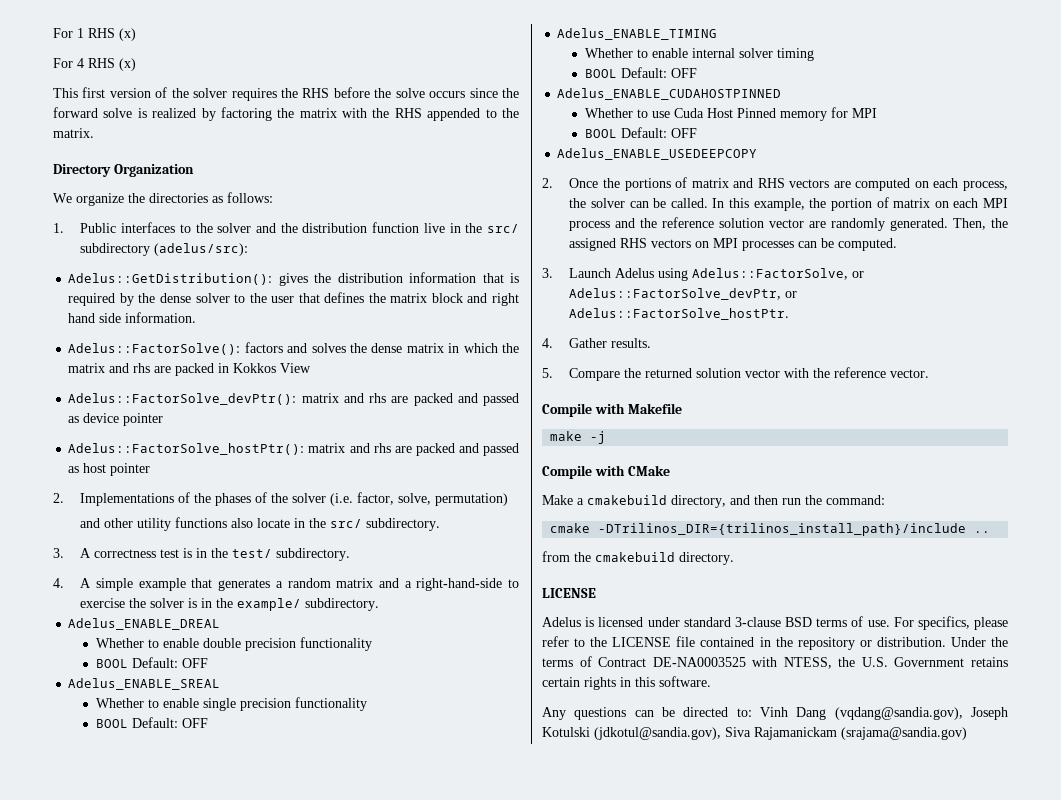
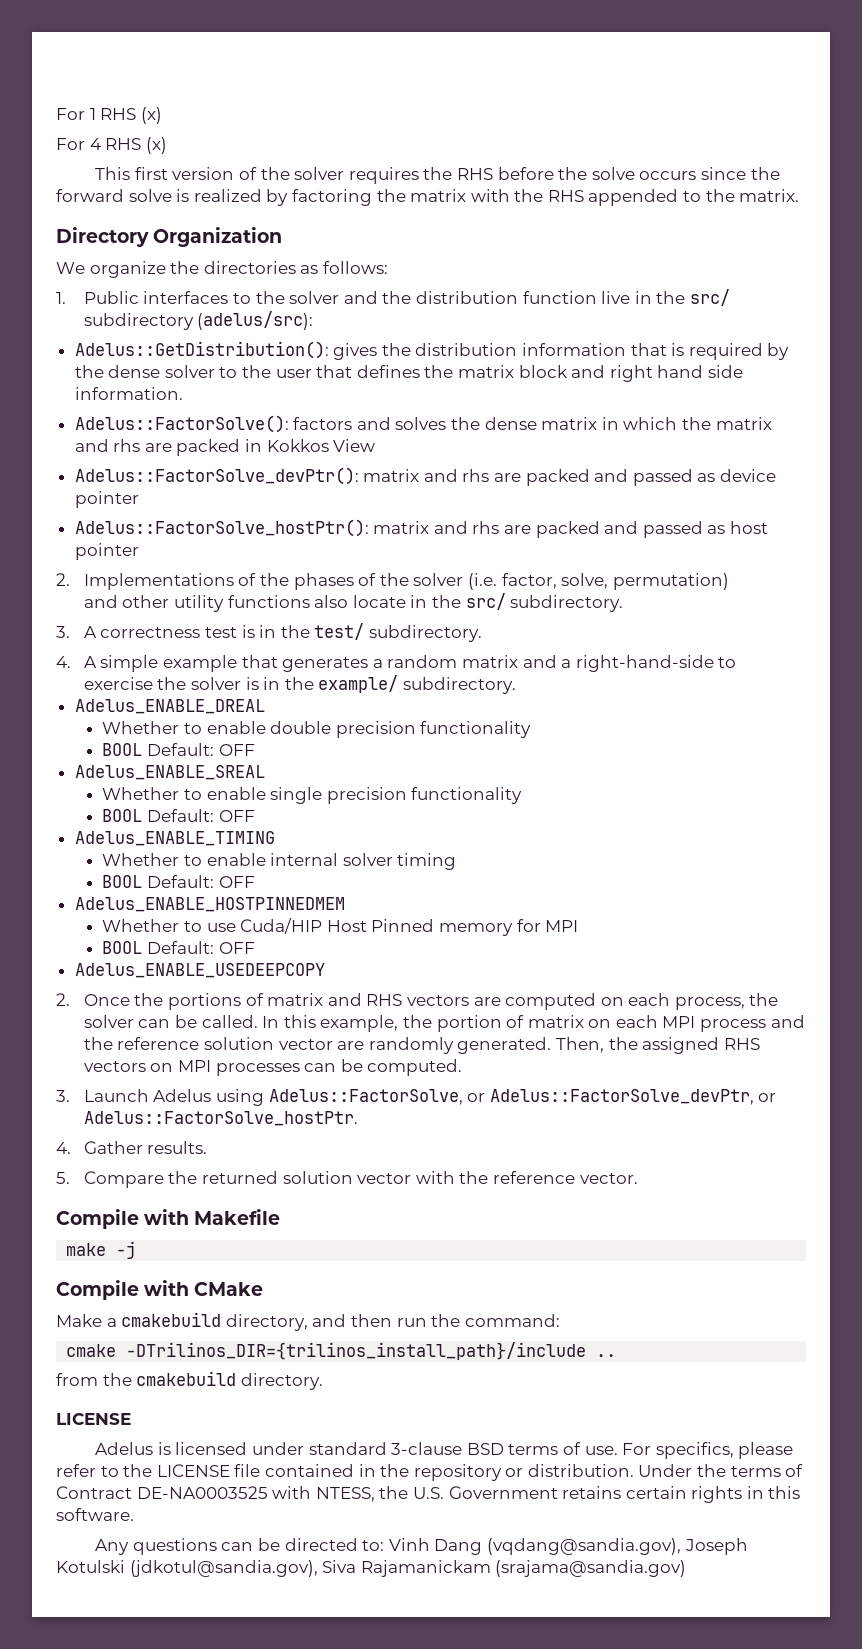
- Adelus_ENABLE_CUDAHOSTPINNED
+ Adelus_ENABLE_HOSTPINNEDMEM
- Whether to use Cuda Host Pinned memory for MPI
+ Whether to use Cuda/HIP Host Pinned memory for MPI

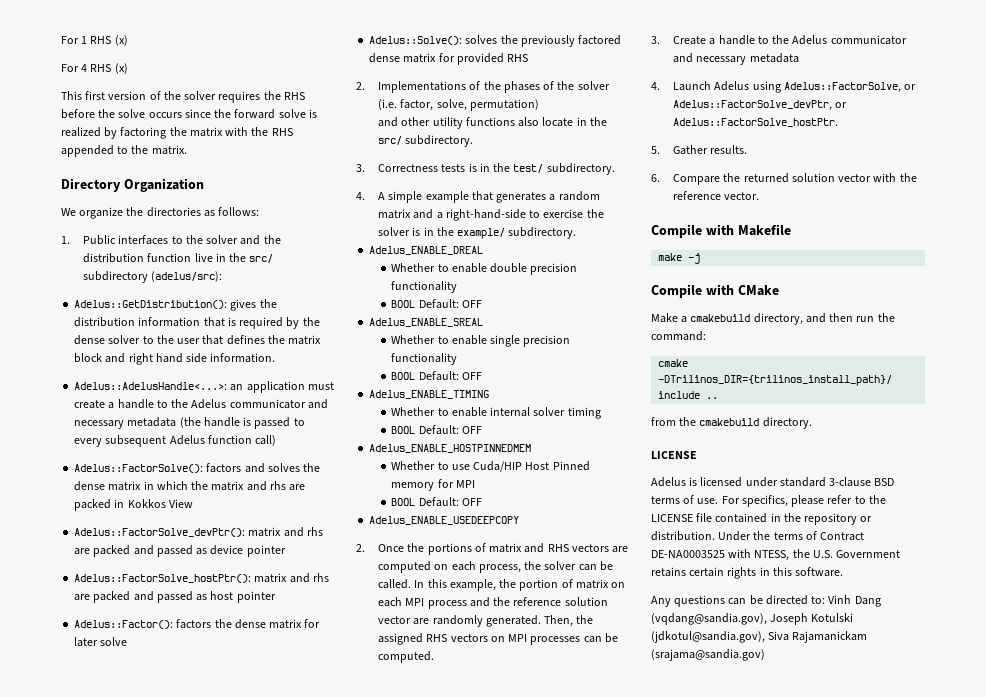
+ Adelus::AdelusHandle<...>: an application must create a handle to the Adelus communicator and necessary metadata (the handle is passed to every subsequent Adelus function call)
+ Adelus::Factor(): factors the dense matrix for later solve
+ Adelus::Solve(): solves the previously factored dense matrix for provided RHS
- 3. A correctness test is in the test/ subdirectory.
+ 3. Correctness tests is in the test/ subdirectory.
- 3. Launch Adelus using Adelus::FactorSolve, or Adelus::FactorSolve_devPtr, or Adelus::FactorSolve_hostPtr.
+ 3. Create a handle to the Adelus communicator and necessary metadata
+ 4. Launch Adelus using Adelus::FactorSolve, or Adelus::FactorSolve_devPtr, or Adelus::FactorSolve_hostPtr.
- 4. Gather results.
+ 5. Gather results.
- 5. Compare the returned solution vector with the reference vector.
+ 6. Compare the returned solution vector with the reference vector.

